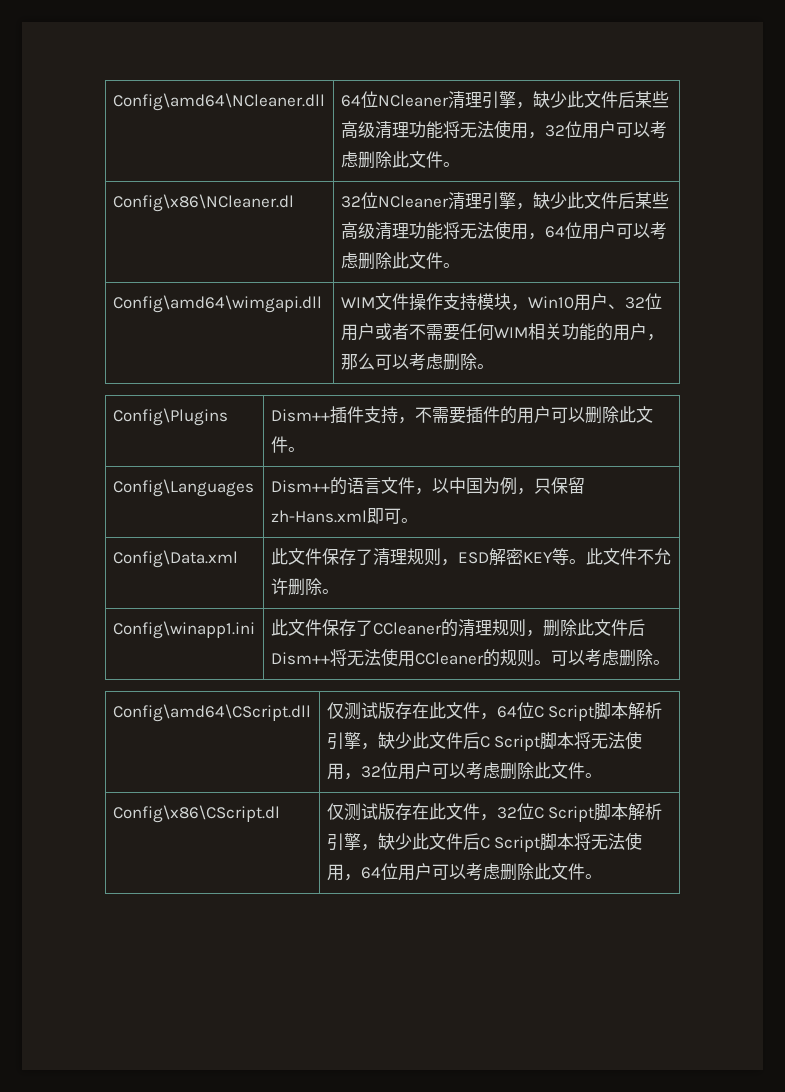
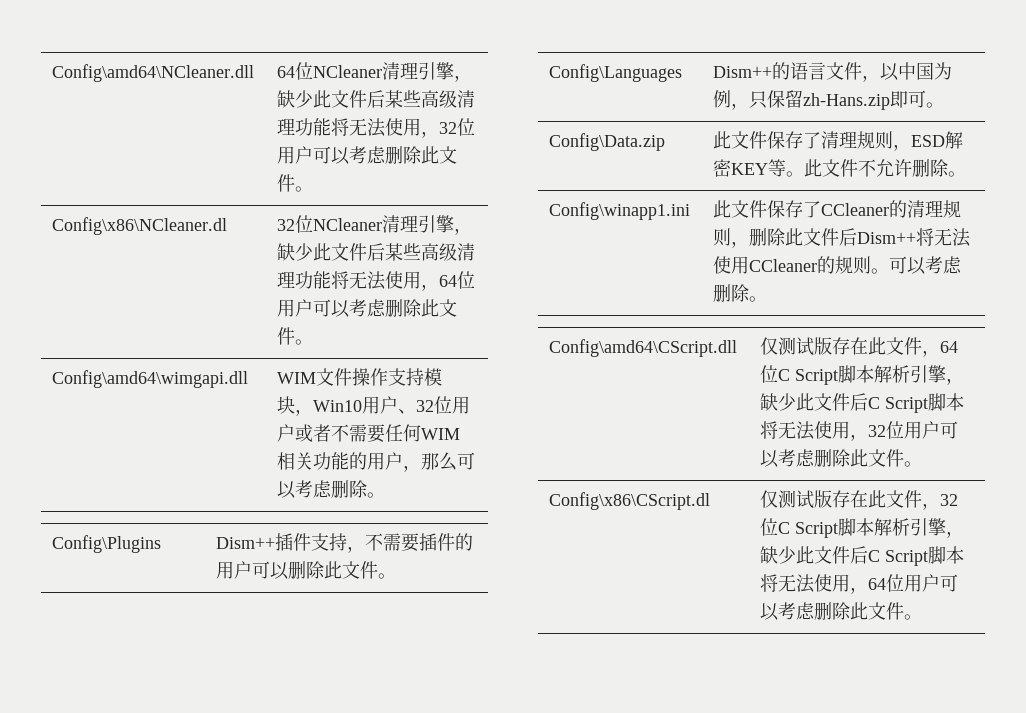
- Config\Languages | Dism++的语言文件，以中国为例，只保留zh-Hans.xml即可。
+ Config\Languages | Dism++的语言文件，以中国为例，只保留zh-Hans.zip即可。
- Config\Data.xml | 此文件保存了清理规则，ESD解密KEY等。此文件不允许删除。
+ Config\Data.zip | 此文件保存了清理规则，ESD解密KEY等。此文件不允许删除。

